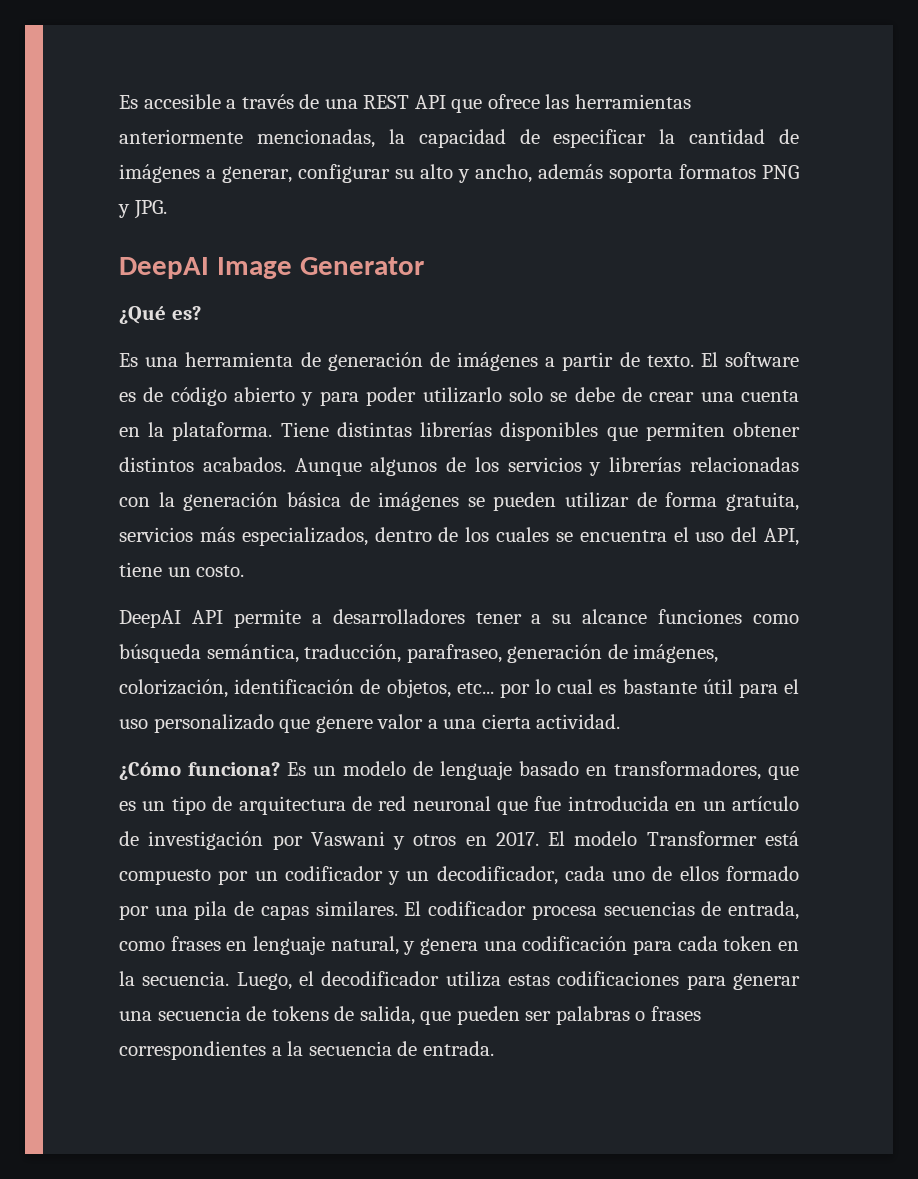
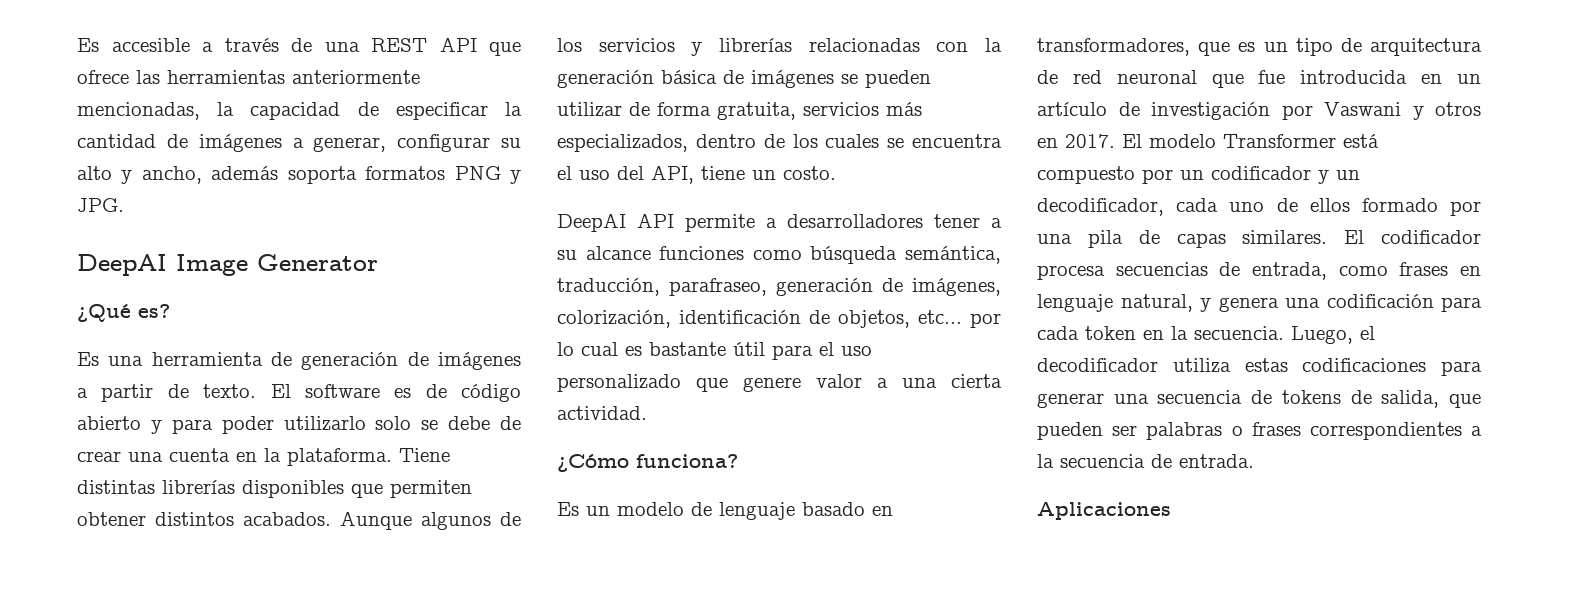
- ¿Cómo funciona? Es un modelo de lenguaje basado en transformadores, que es un tipo de arquitectura de red neuronal que fue introducida en un artículo de investigación por Vaswani y otros en 2017.
+ ¿Cómo funciona?
+ Es un modelo de lenguaje basado en transformadores, que es un tipo de arquitectura de red neuronal que fue introducida en un artículo de investigación por Vaswani y otros en 2017.
+ Aplicaciones

